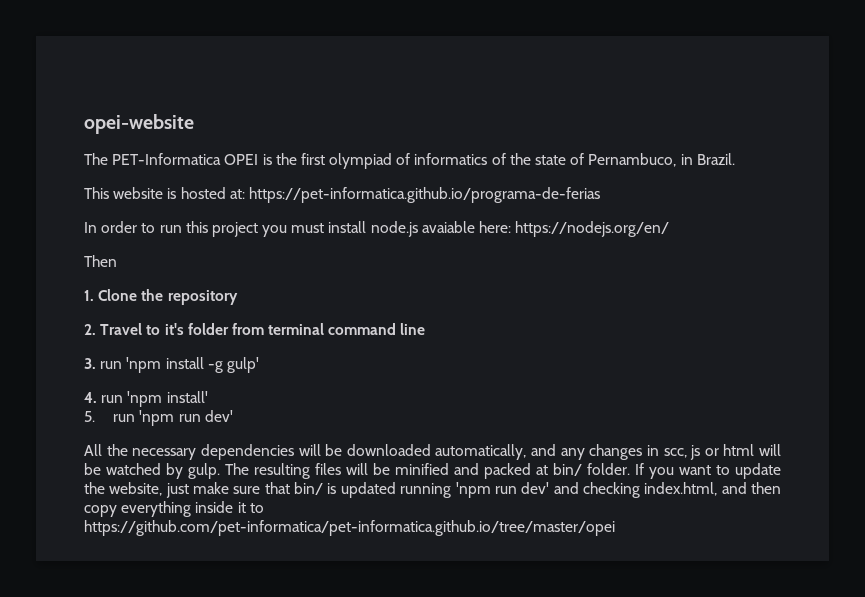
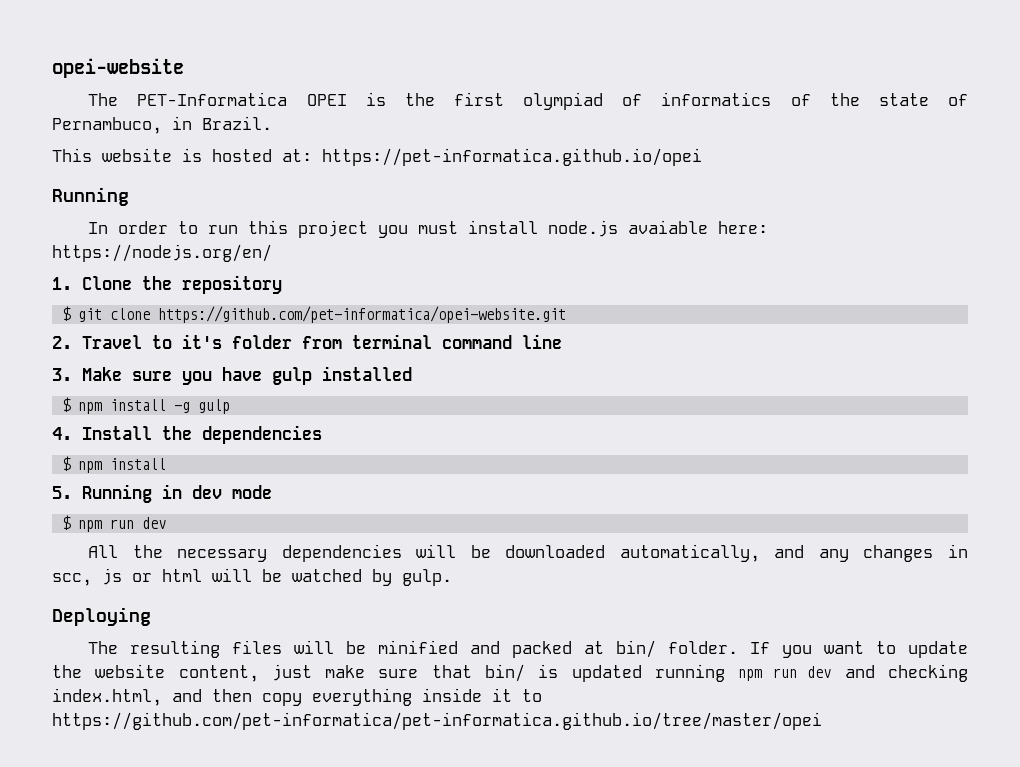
- This website is hosted at: https://pet-informatica.github.io/programa-de-ferias
+ This website is hosted at: https://pet-informatica.github.io/opei
+ Running
- Then
+ $ git clone https://github.com/pet-informatica/opei-website.git
- 3. run 'npm install -g gulp'
+ 3. Make sure you have gulp installed
+ $ npm install -g gulp
- 4. run 'npm install'
- 5. run 'npm run dev'
+ 4. Install the dependencies
+ $ npm install
+ 5. Running in dev mode
+ $ npm run dev
- All the necessary dependencies will be downloaded automatically, and any changes in scc, js or html will be watched by gulp. The resulting files will be minified and packed at bin/ folder.
+ All the necessary dependencies will be downloaded automatically, and any changes in scc, js or html will be watched by gulp.
+ Deploying
+ The resulting files will be minified and packed at bin/ folder.
- If you want to update the website, just make sure that bin/ is updated running 'npm run dev' and checking index.html, and then copy everything inside it to https://github.com/pet-informatica/pet-informatica.github.io/tree/master/opei
+ If you want to update the website content, just make sure that bin/ is updated running npm run dev and checking index.html, and then copy everything inside it to https://github.com/pet-informatica/pet-informatica.github.io/tree/master/opei

